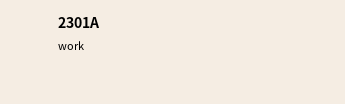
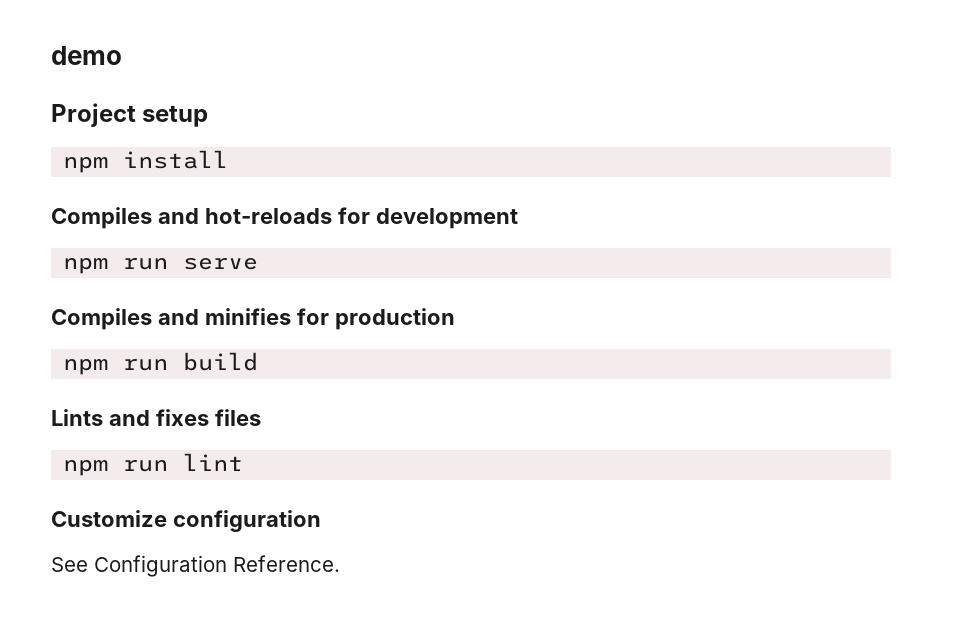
- 2301A
- work
+ demo
+ Project setup
+ npm install
+ Compiles and hot-reloads for development
+ npm run serve
+ Compiles and minifies for production
+ npm run build
+ Lints and fixes files
+ npm run lint
+ Customize configuration
+ See Configuration Reference.

